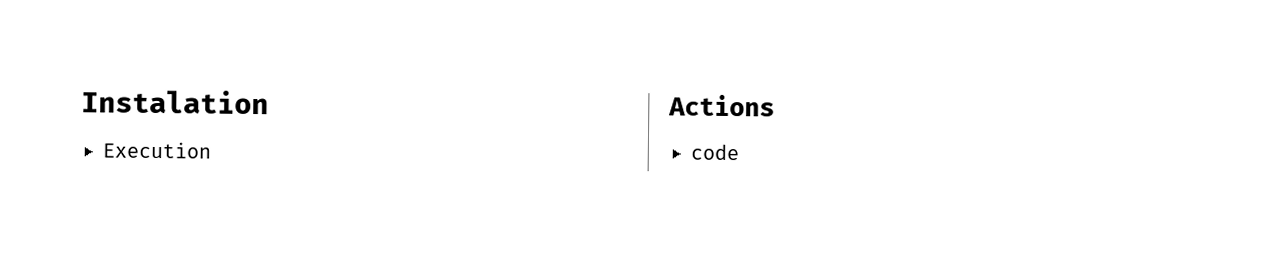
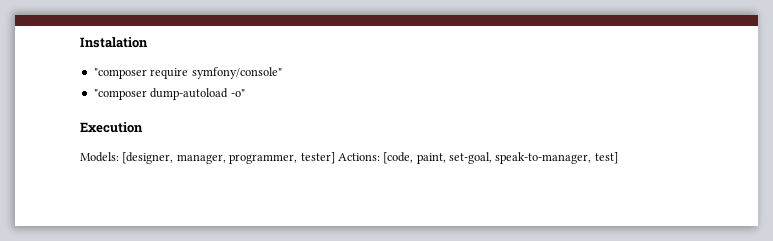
+ "composer require symfony/console"
+ "composer dump-autoload -o"
  Execution
- Actions
- code
+ Models: [designer, manager, programmer, tester] Actions: [code, paint, set-goal, speak-to-manager, test]

